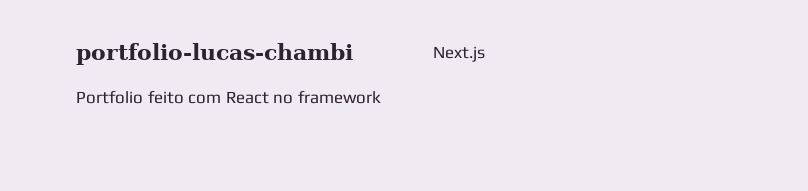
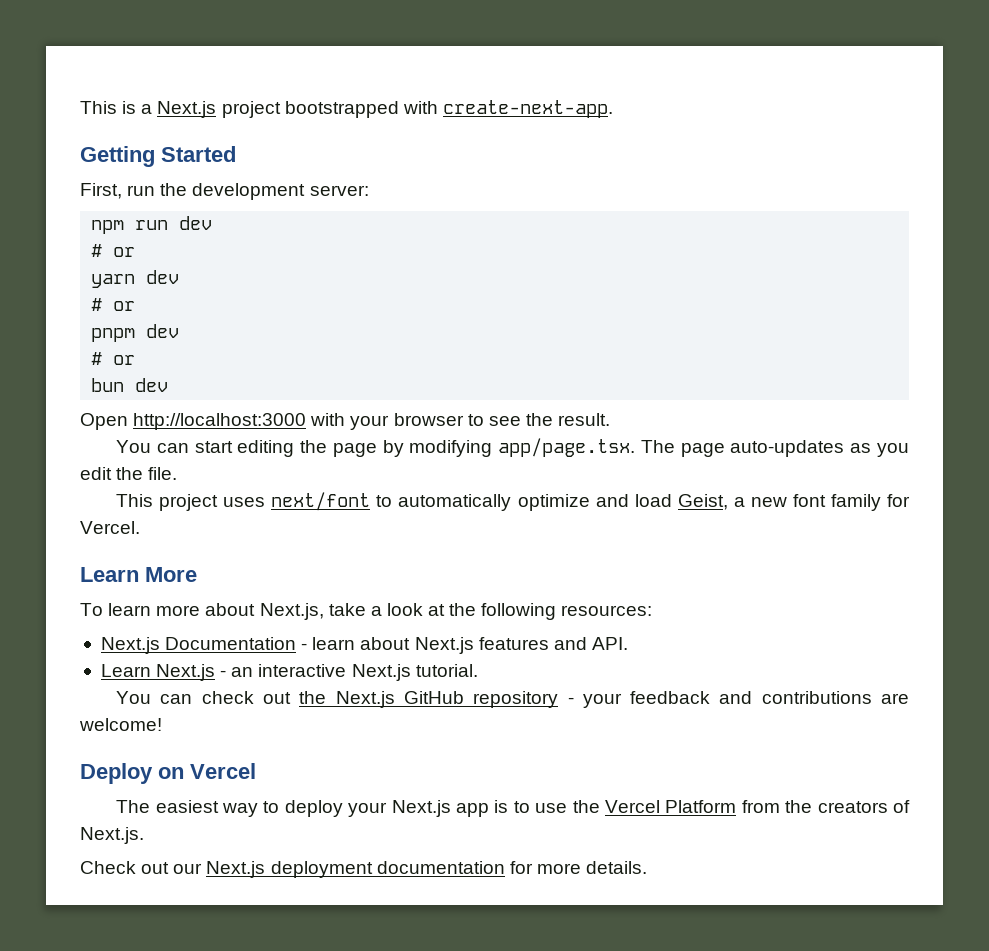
- portfolio-lucas-chambi
- Portfolio feito com React no framework Next.js
+ This is a Next.js project bootstrapped with create-next-app.
+ Getting Started
+ First, run the development server:
+ npm run dev
+ # or
+ yarn dev
+ # or
+ pnpm dev
+ # or
+ bun dev
+ Open http://localhost:3000 with your browser to see the result.
+ You can start editing the page by modifying app/page.tsx. The page auto-updates as you edit the file.
+ This project uses next/font to automatically optimize and load Geist, a new font family for Vercel.
+ Learn More
+ To learn more about Next.js, take a look at the following resources:
+ Next.js Documentation - learn about Next.js features and API.
+ Learn Next.js - an interactive Next.js tutorial.
+ You can check out the Next.js GitHub repository - your feedback and contributions are welcome!
+ Deploy on Vercel
+ The easiest way to deploy your Next.js app is to use the Vercel Platform from the creators of Next.js.
+ Check out our Next.js deployment documentation for more details.

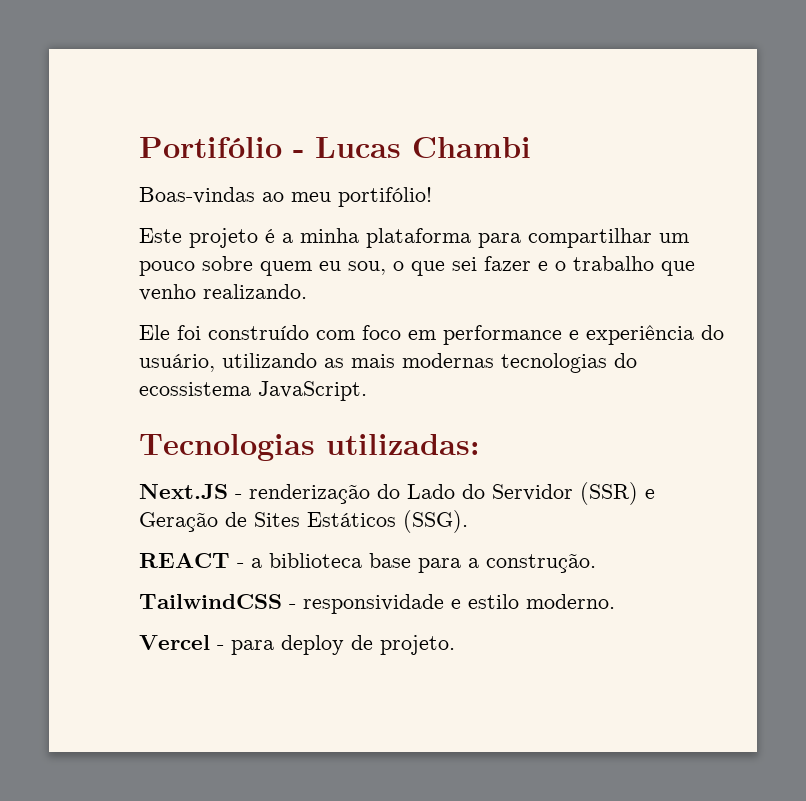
- This is a Next.js project bootstrapped with create-next-app.
- Getting Started
- First, run the development server:
- npm run dev
- # or
- yarn dev
- # or
- pnpm dev
- # or
- bun dev
- Open http://localhost:3000 with your browser to see the result.
- You can start editing the page by modifying app/page.tsx. The page auto-updates as you edit the file.
- This project uses next/font to automatically optimize and load Geist, a new font family for Vercel.
- Learn More
- To learn more about Next.js, take a look at the following resources:
- Next.js Documentation - learn about Next.js features and API.
- Learn Next.js - an interactive Next.js tutorial.
- You can check out the Next.js GitHub repository - your feedback and contributions are welcome!
- Deploy on Vercel
- The easiest way to deploy your Next.js app is to use the Vercel Platform from the creators of Next.js.
- Check out our Next.js deployment documentation for more details.
+ Portifólio - Lucas Chambi
+ Boas-vindas ao meu portifólio!
+ Este projeto é a minha plataforma para compartilhar um pouco sobre quem eu sou, o que sei fazer e o trabalho que venho realizando.
+ Ele foi construído com foco em performance e experiência do usuário, utilizando as mais modernas tecnologias do ecossistema JavaScript.
+ Tecnologias utilizadas:
+ Next.JS - renderização do Lado do Servidor (SSR) e Geração de Sites Estáticos (SSG).
+ REACT - a biblioteca base para a construção.
+ TailwindCSS - responsividade e estilo moderno.
+ Vercel - para deploy de projeto.

